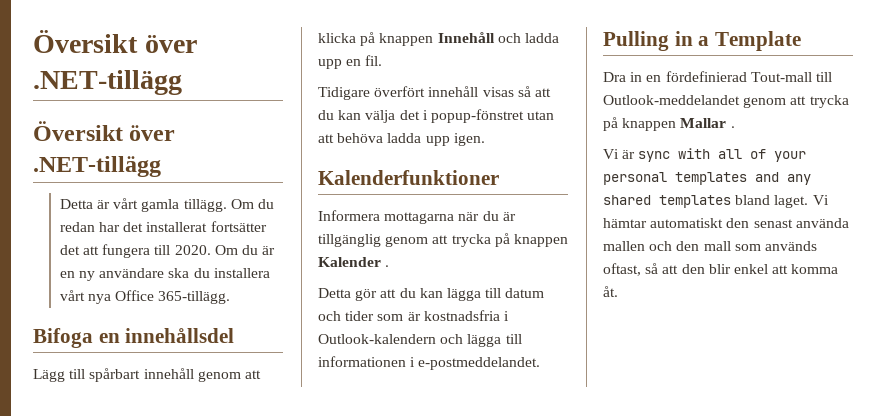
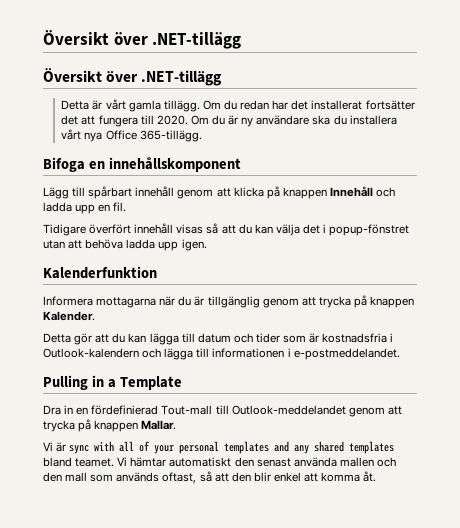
- Om du är en ny användare ska du installera vårt nya Office 365-tillägg.
+ Om du är ny användare ska du installera vårt nya Office 365-tillägg.
- Bifoga en innehållsdel
+ Bifoga en innehållskomponent
- Kalenderfunktioner
+ Kalenderfunktion
- Informera mottagarna när du är tillgänglig genom att trycka på knappen Kalender .
+ Informera mottagarna när du är tillgänglig genom att trycka på knappen Kalender.
- Dra in en fördefinierad Tout-mall till Outlook-meddelandet genom att trycka på knappen Mallar .
+ Dra in en fördefinierad Tout-mall till Outlook-meddelandet genom att trycka på knappen Mallar.
- Vi är sync with all of your personal templates and any shared templates bland laget.
+ Vi är sync with all of your personal templates and any shared templates bland teamet.

